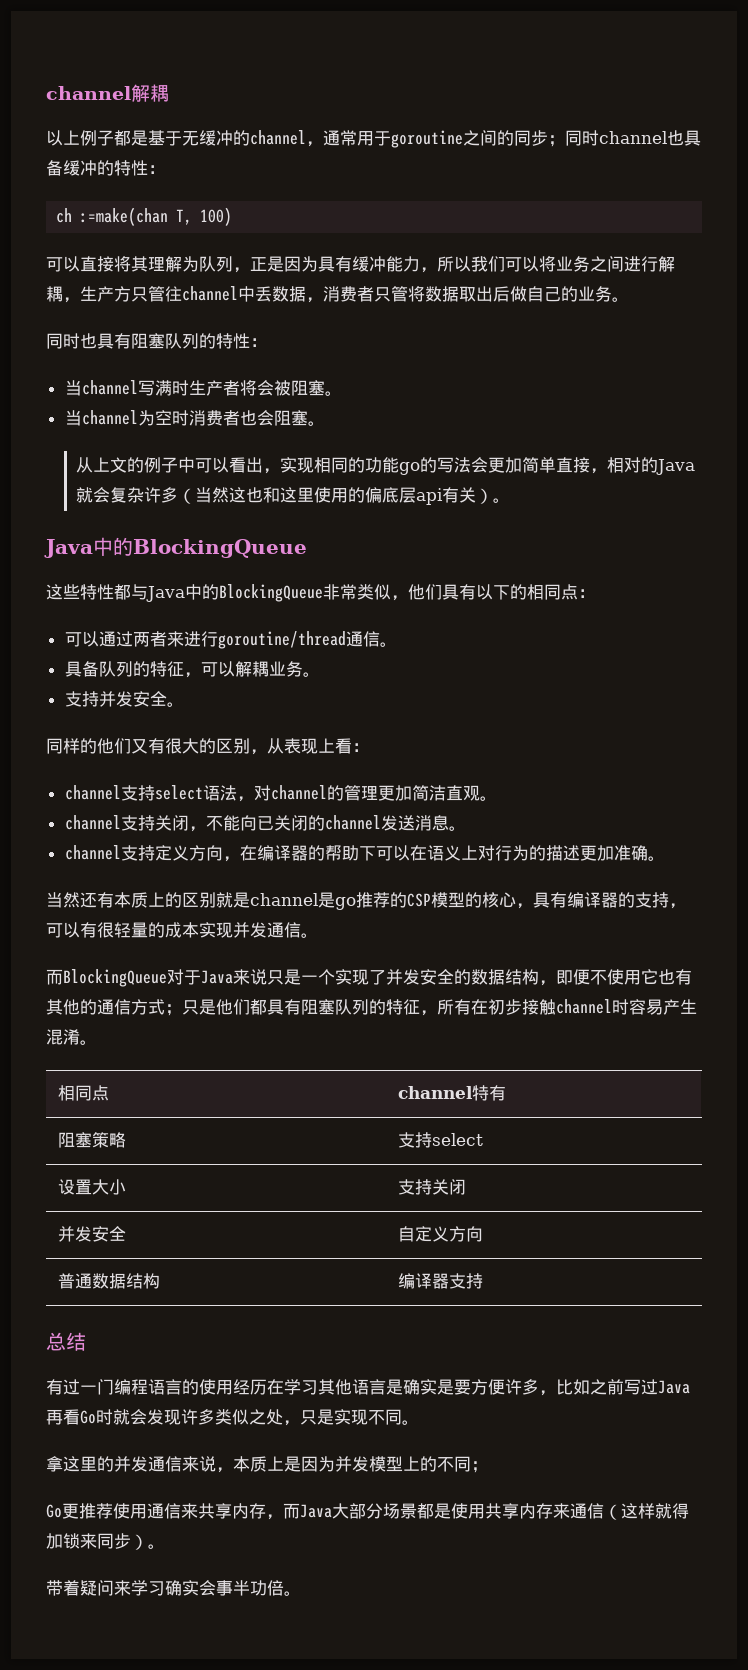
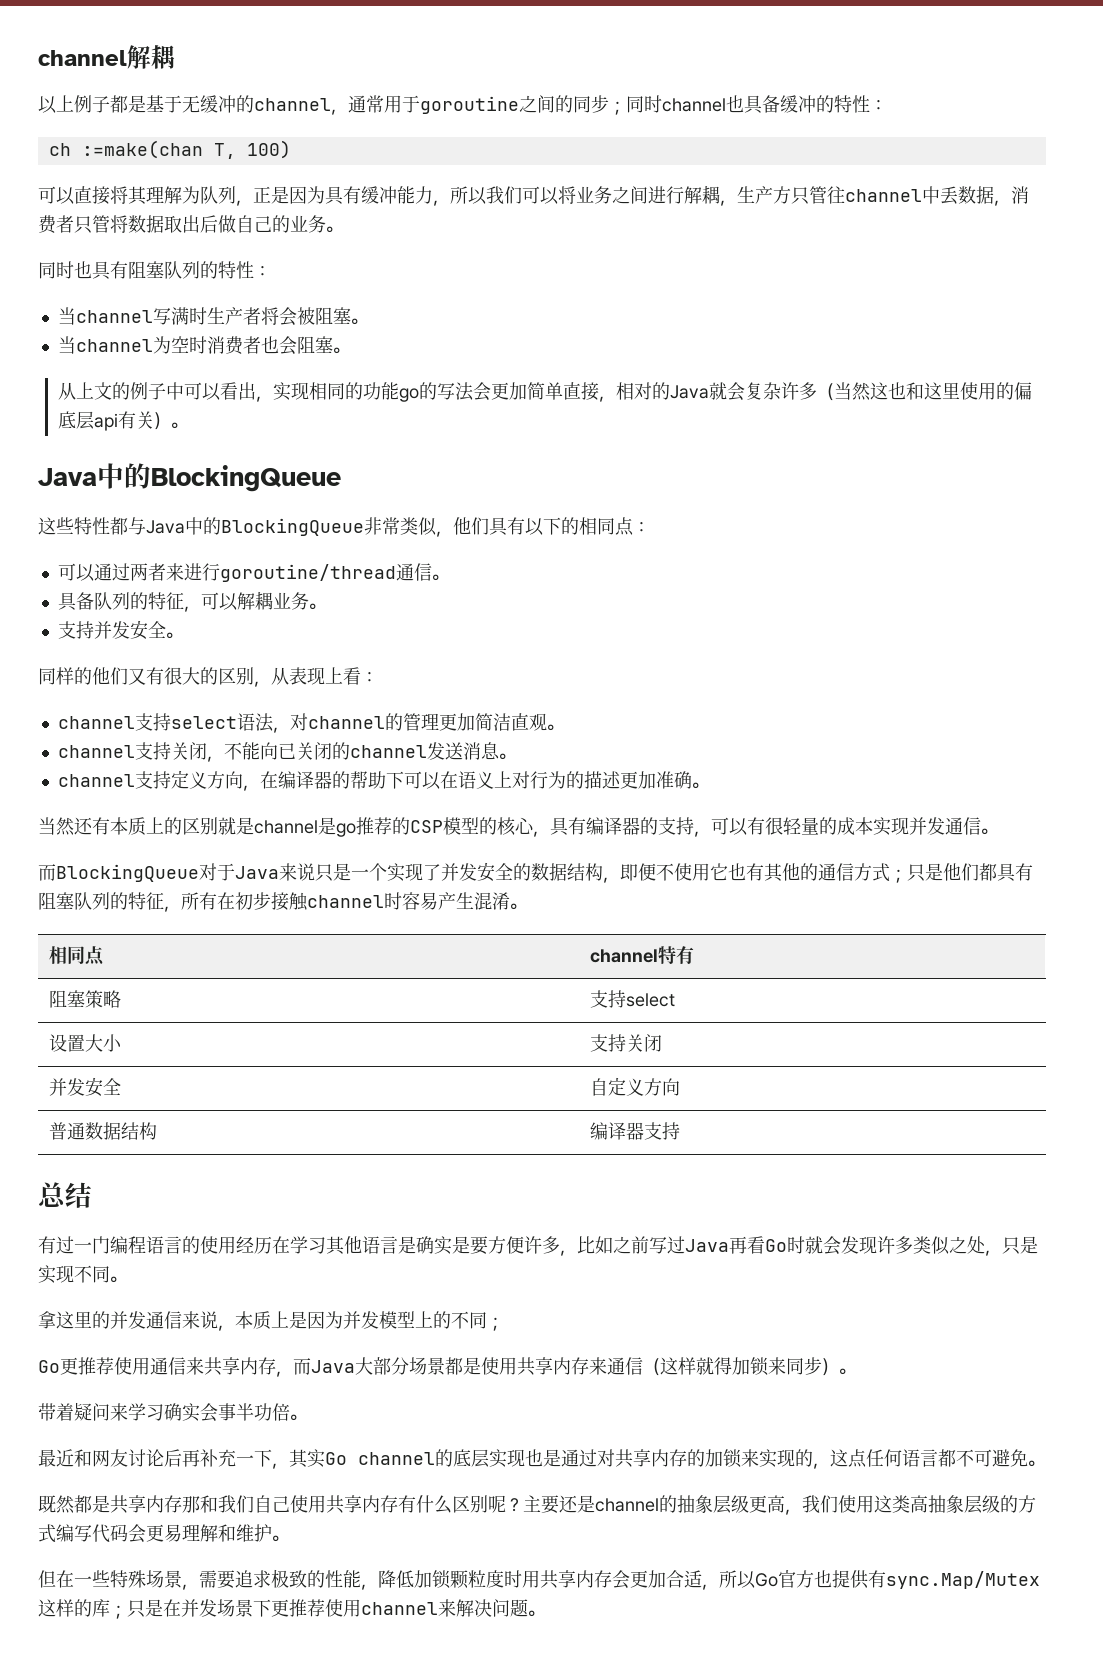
+ 最近和网友讨论后再补充一下，其实Go channel的底层实现也是通过对共享内存的加锁来实现的，这点任何语言都不可避免。
+ 既然都是共享内存那和我们自己使用共享内存有什么区别呢？主要还是channel的抽象层级更高，我们使用这类高抽象层级的方式编写代码会更易理解和维护。
+ 但在一些特殊场景，需要追求极致的性能，降低加锁颗粒度时用共享内存会更加合适，所以Go官方也提供有sync.Map/Mutex这样的库；只是在并发场景下更推荐使用channel来解决问题。

